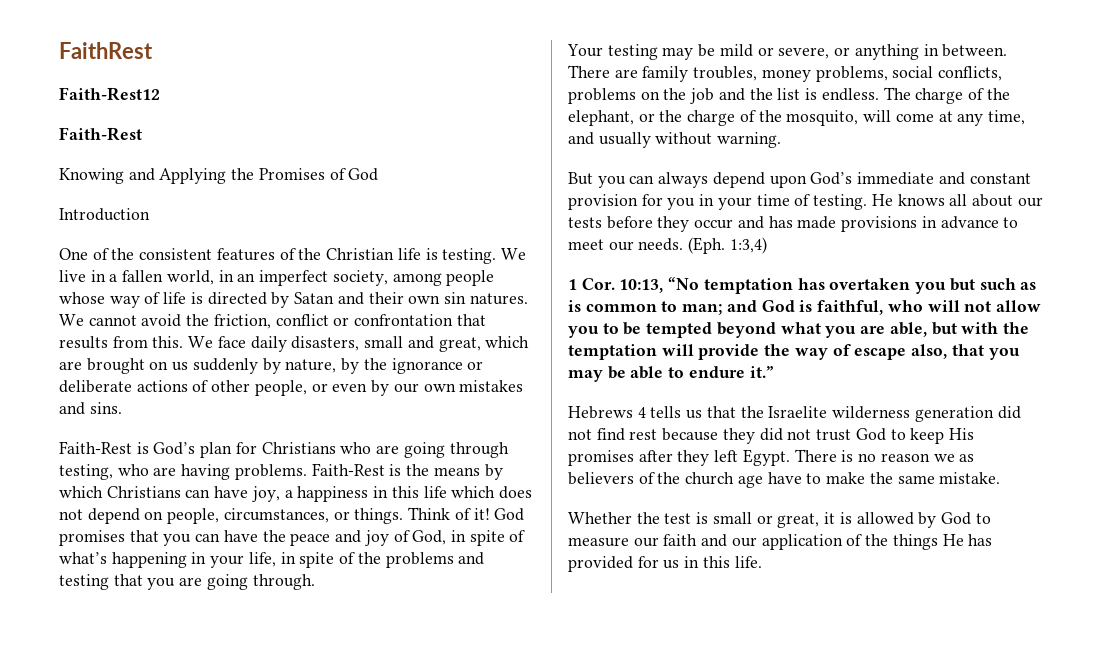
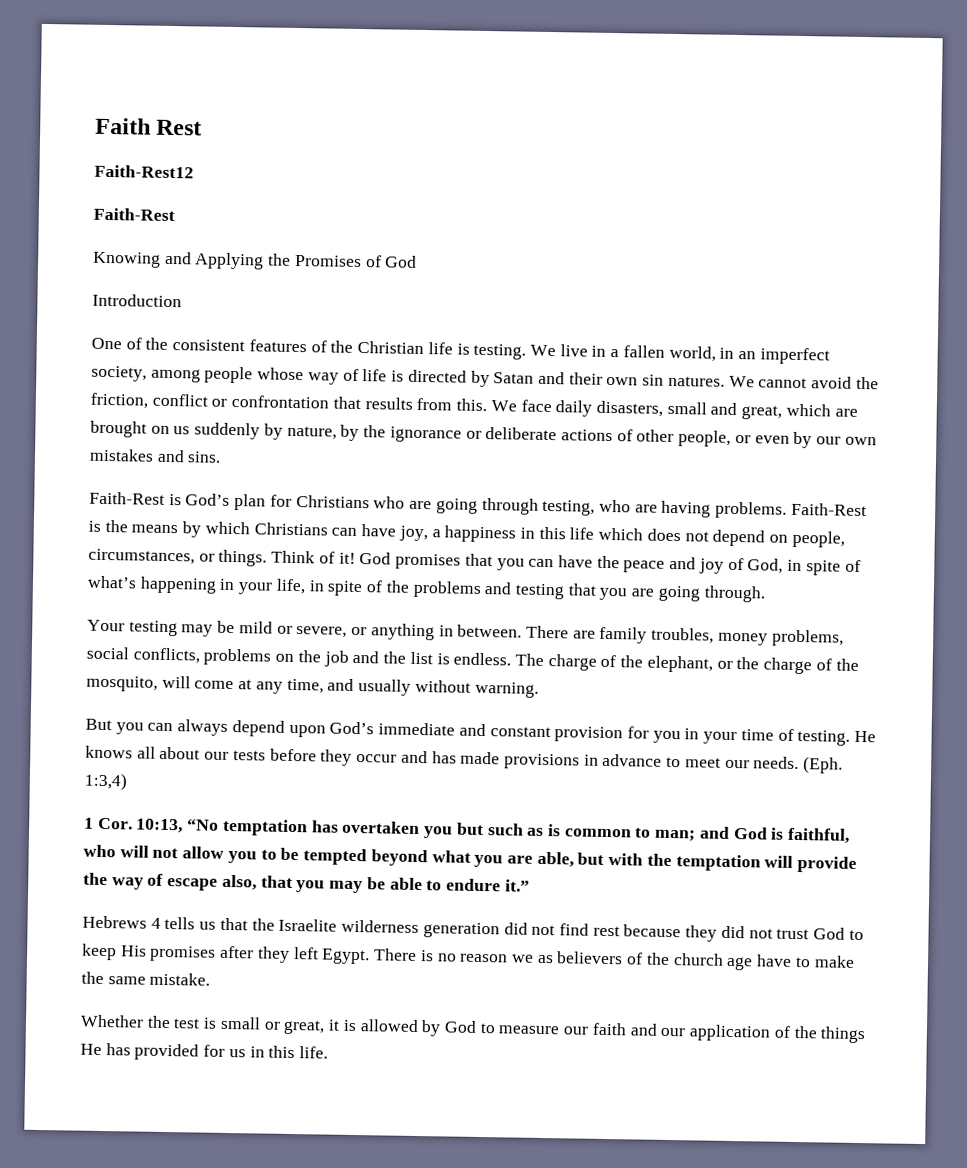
- FaithRest
+ Faith Rest

